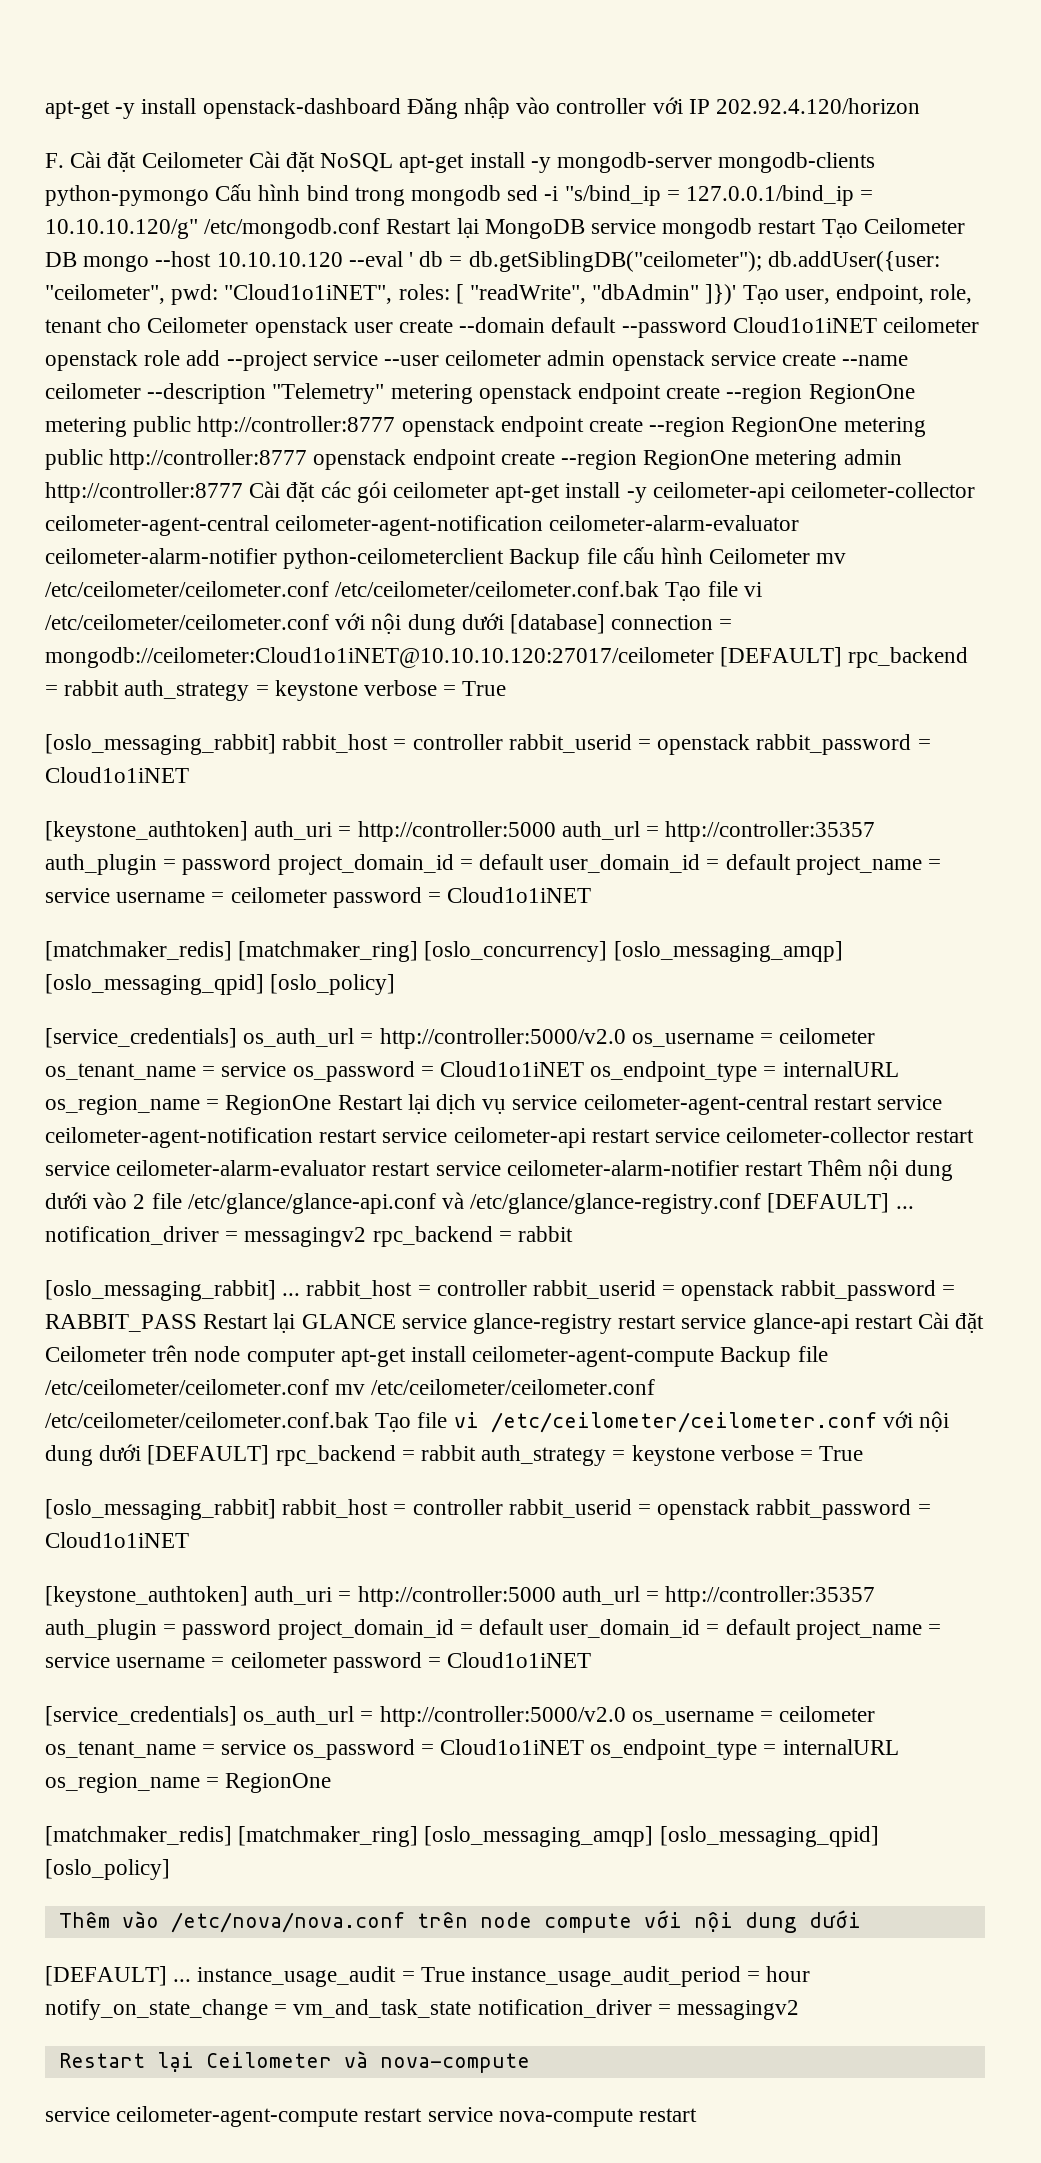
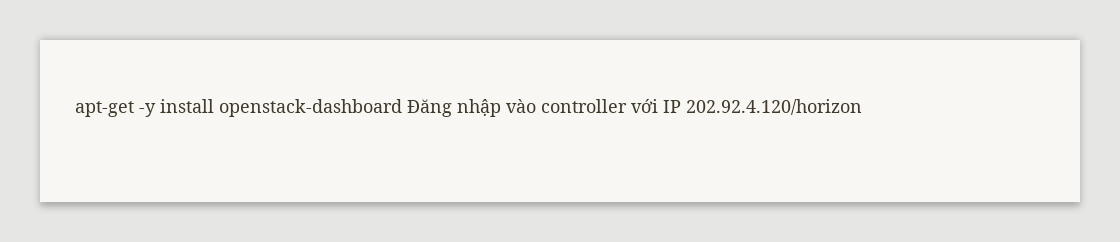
- F. Cài đặt Ceilometer Cài đặt NoSQL apt-get install -y mongodb-server mongodb-clients python-pymongo Cấu hình bind trong mongodb sed -i "s/bind_ip = 127.0.0.1/bind_ip = 10.10.10.120/g" /etc/mongodb.conf Restart lại MongoDB service mongodb restart Tạo Ceilometer DB mongo --host 10.10.10.120 --eval ' db = db.getSiblingDB("ceilometer"); db.addUser({user: "ceilometer", pwd: "Cloud1o1iNET", roles: [ "readWrite", "dbAdmin" ]})' Tạo user, endpoint, role, tenant cho Ceilometer openstack user create --domain default --password Cloud1o1iNET ceilometer openstack role add --project service --user ceilometer admin openstack service create --name ceilometer --description "Telemetry" metering openstack endpoint create --region RegionOne metering public http://controller:8777 openstack endpoint create --region RegionOne metering public http://controller:8777 openstack endpoint create --region RegionOne metering admin http://controller:8777 Cài đặt các gói ceilometer apt-get install -y ceilometer-api ceilometer-collector ceilometer-agent-central ceilometer-agent-notification ceilometer-alarm-evaluator ceilometer-alarm-notifier python-ceilometerclient Backup file cấu hình Ceilometer mv /etc/ceilometer/ceilometer.conf /etc/ceilometer/ceilometer.conf.bak Tạo file vi /etc/ceilometer/ceilometer.conf với nội dung dưới [database] connection = mongodb://ceilometer:Cloud1o1iNET@10.10.10.120:27017/ceilometer [DEFAULT] rpc_backend = rabbit auth_strategy = keystone verbose = True
- [oslo_messaging_rabbit] rabbit_host = controller rabbit_userid = openstack rabbit_password = Cloud1o1iNET
- [keystone_authtoken] auth_uri = http://controller:5000 auth_url = http://controller:35357 auth_plugin = password project_domain_id = default user_domain_id = default project_name = service username = ceilometer password = Cloud1o1iNET
- [matchmaker_redis] [matchmaker_ring] [oslo_concurrency] [oslo_messaging_amqp] [oslo_messaging_qpid] [oslo_policy]
- [service_credentials] os_auth_url = http://controller:5000/v2.0 os_username = ceilometer os_tenant_name = service os_password = Cloud1o1iNET os_endpoint_type = internalURL os_region_name = RegionOne Restart lại dịch vụ service ceilometer-agent-central restart service ceilometer-agent-notification restart service ceilometer-api restart service ceilometer-collector restart service ceilometer-alarm-evaluator restart service ceilometer-alarm-notifier restart Thêm nội dung dưới vào 2 file /etc/glance/glance-api.conf và /etc/glance/glance-registry.conf [DEFAULT] ... notification_driver = messagingv2 rpc_backend = rabbit
- [oslo_messaging_rabbit] ... rabbit_host = controller rabbit_userid = openstack rabbit_password = RABBIT_PASS Restart lại GLANCE service glance-registry restart service glance-api restart Cài đặt Ceilometer trên node computer apt-get install ceilometer-agent-compute Backup file /etc/ceilometer/ceilometer.conf mv /etc/ceilometer/ceilometer.conf /etc/ceilometer/ceilometer.conf.bak Tạo file vi /etc/ceilometer/ceilometer.conf với nội dung dưới [DEFAULT] rpc_backend = rabbit auth_strategy = keystone verbose = True
- [oslo_messaging_rabbit] rabbit_host = controller rabbit_userid = openstack rabbit_password = Cloud1o1iNET
- [keystone_authtoken] auth_uri = http://controller:5000 auth_url = http://controller:35357 auth_plugin = password project_domain_id = default user_domain_id = default project_name = service username = ceilometer password = Cloud1o1iNET
- [service_credentials] os_auth_url = http://controller:5000/v2.0 os_username = ceilometer os_tenant_name = service os_password = Cloud1o1iNET os_endpoint_type = internalURL os_region_name = RegionOne
- [matchmaker_redis] [matchmaker_ring] [oslo_messaging_amqp] [oslo_messaging_qpid] [oslo_policy]
- Thêm vào /etc/nova/nova.conf trên node compute với nội dung dưới
- [DEFAULT] ... instance_usage_audit = True instance_usage_audit_period = hour notify_on_state_change = vm_and_task_state notification_driver = messagingv2
- Restart lại Ceilometer và nova-compute
- service ceilometer-agent-compute restart service nova-compute restart

